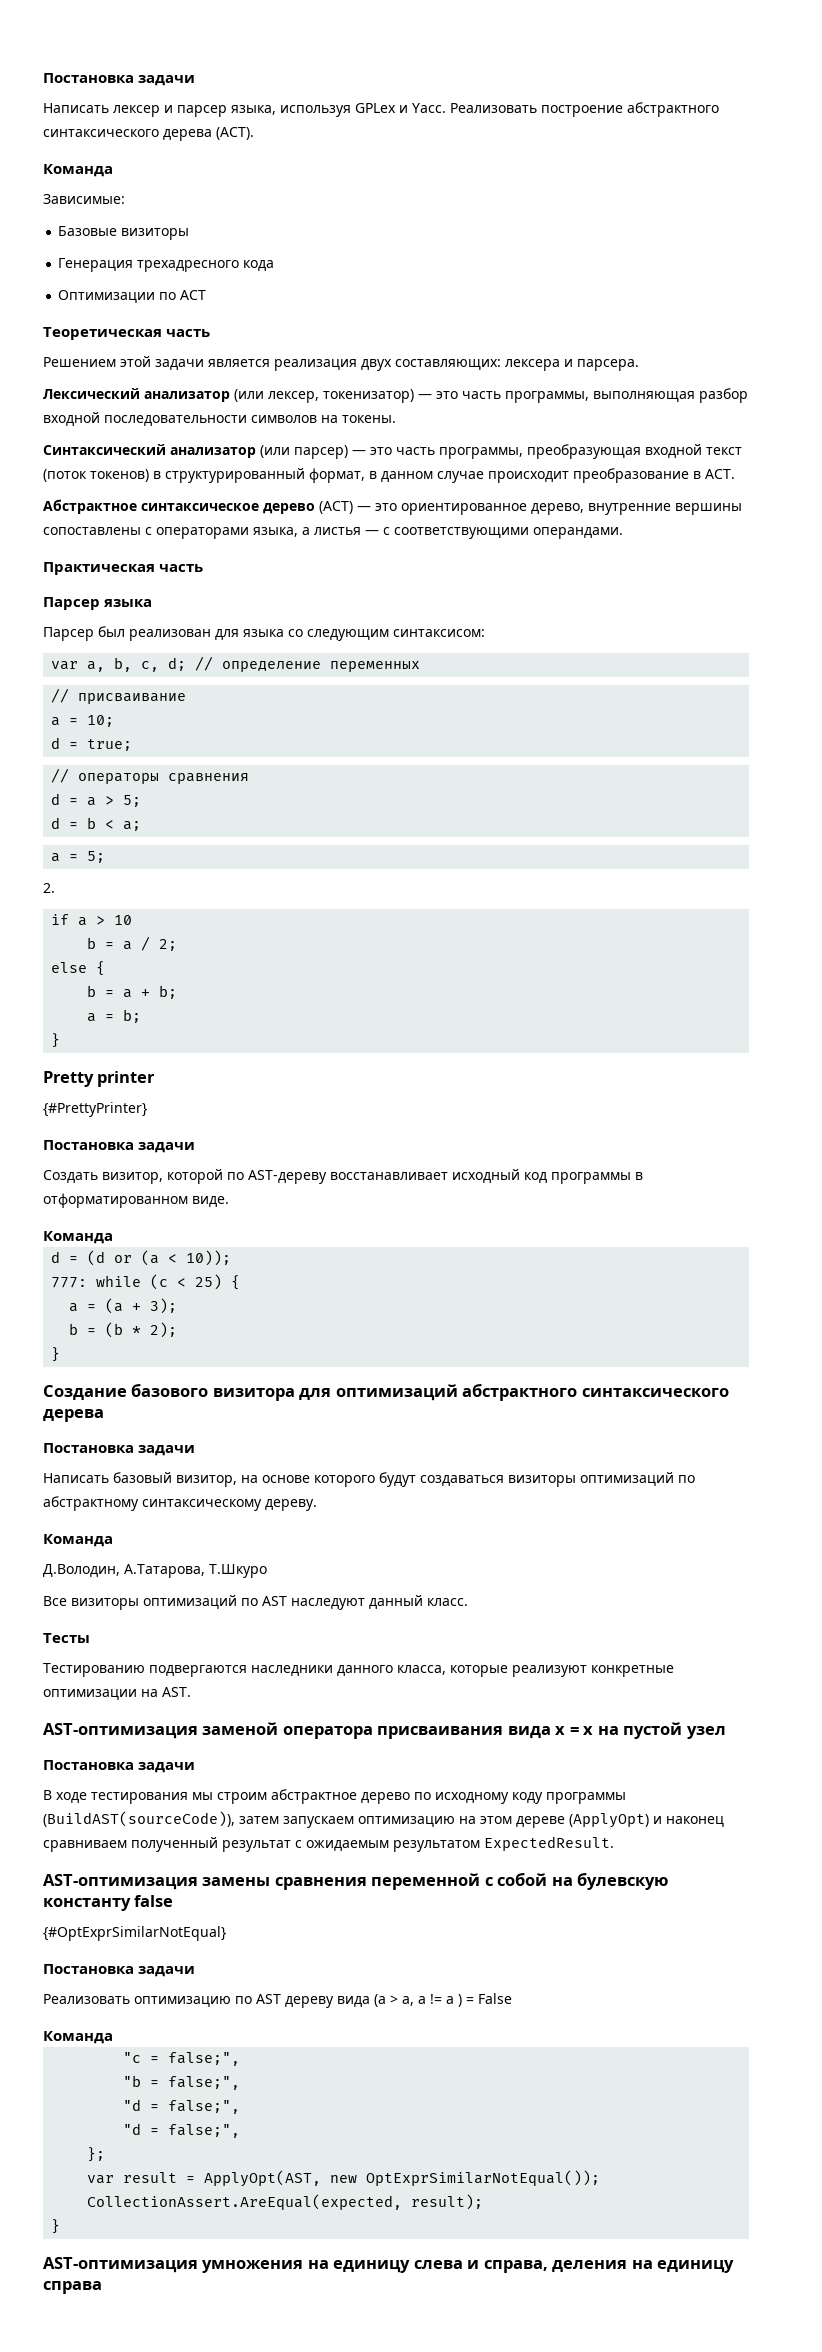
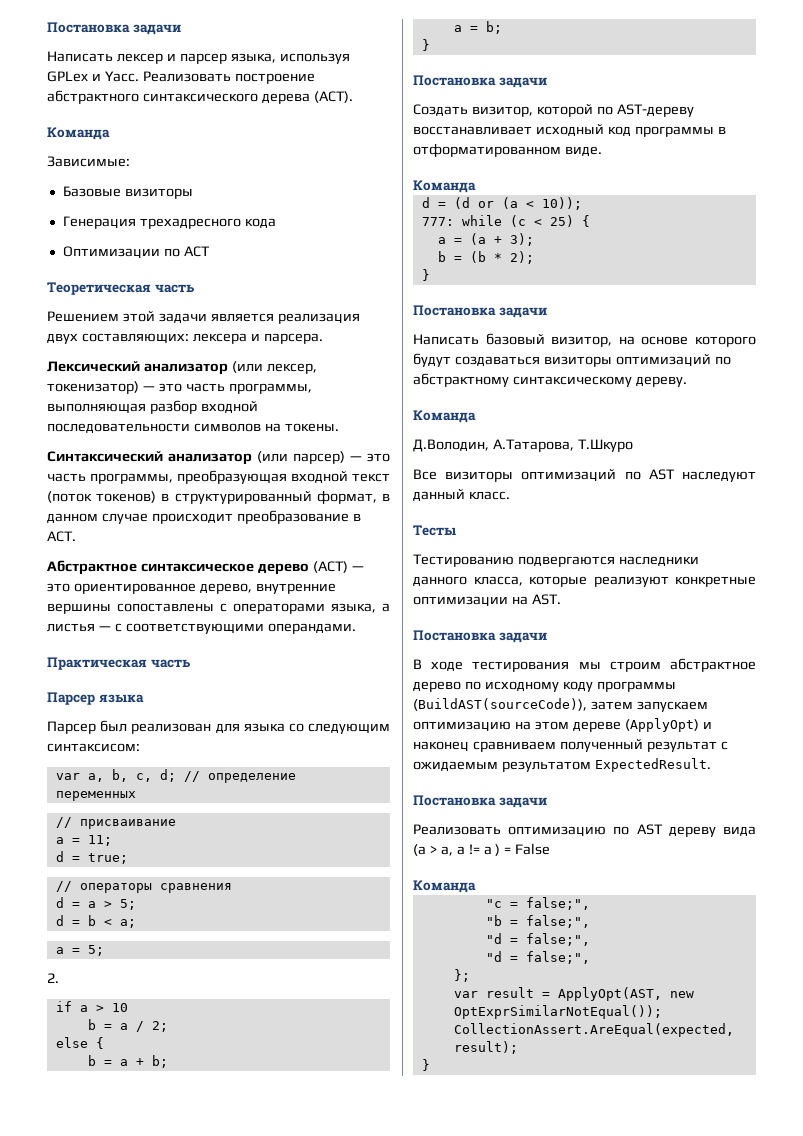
- a = 10;
+ a = 11;
- Pretty printer
- {#PrettyPrinter}
- Создание базового визитора для оптимизаций абстрактного синтаксического дерева
- AST-оптимизация заменой оператора присваивания вида x = x на пустой узел
- AST-оптимизация замены сравнения переменной с собой на булевскую константу false
- {#OptExprSimilarNotEqual}
- AST-оптимизация умножения на единицу слева и справа, деления на единицу справа

